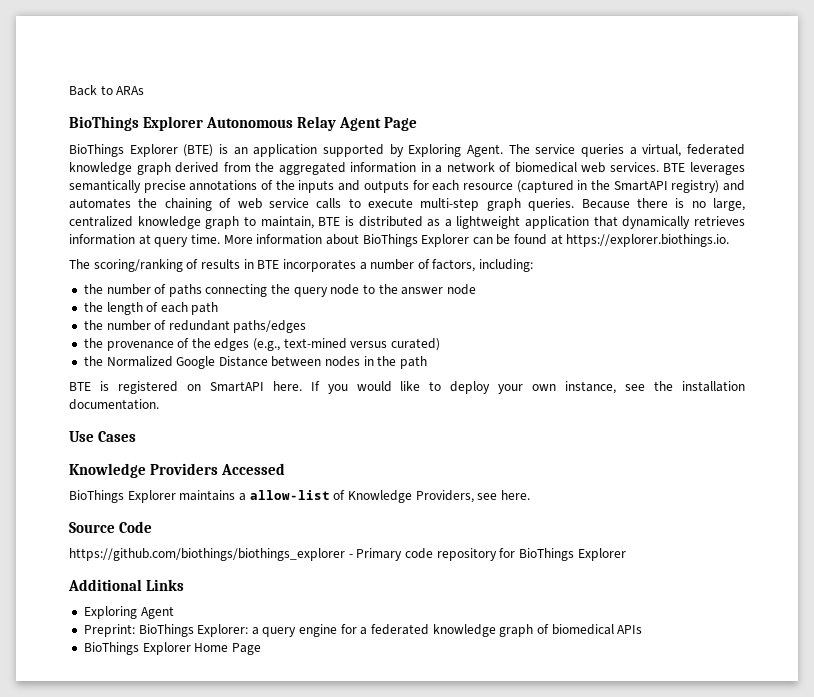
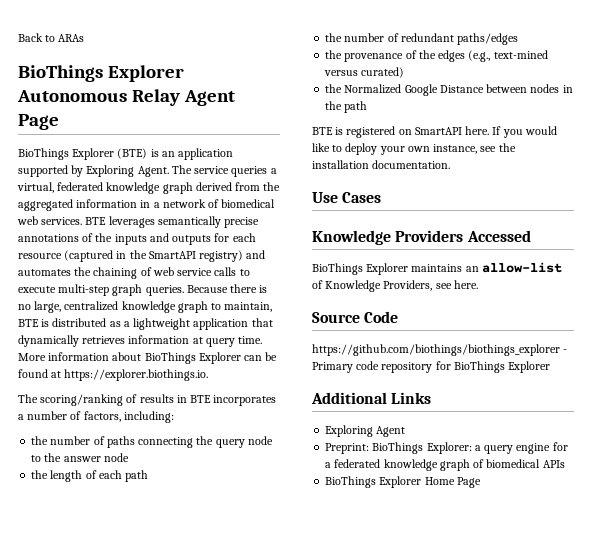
- BioThings Explorer maintains a allow-list of Knowledge Providers, see here.
+ BioThings Explorer maintains an allow-list of Knowledge Providers, see here.

